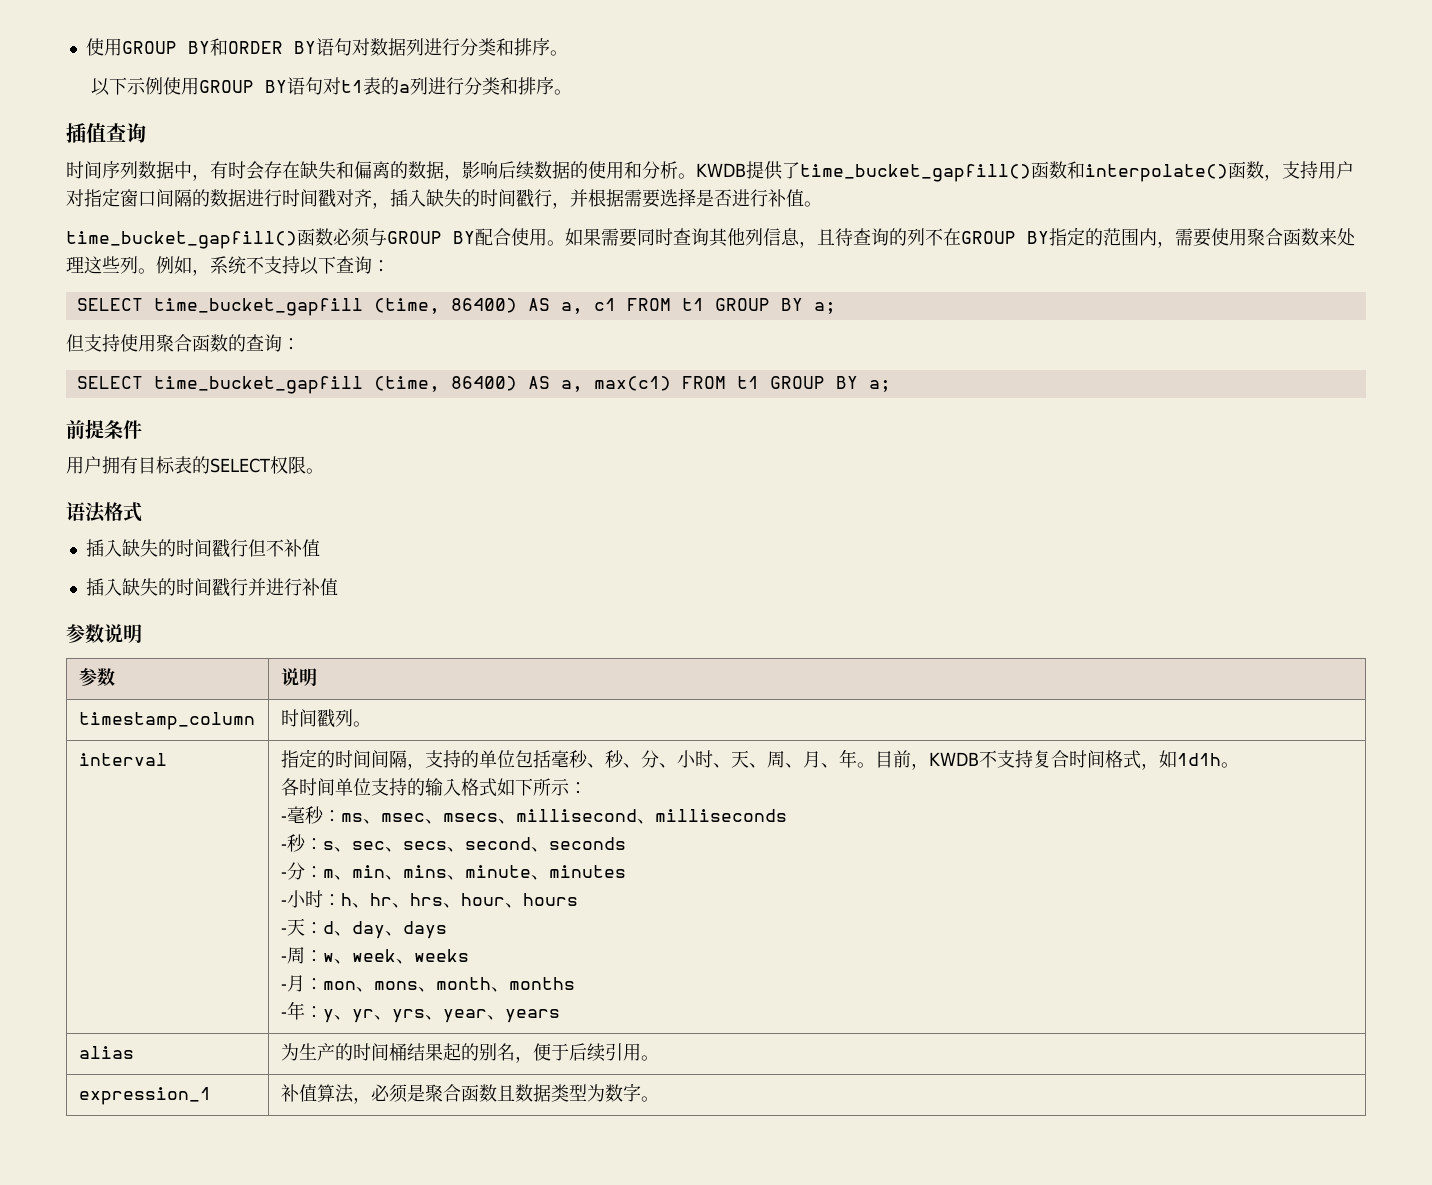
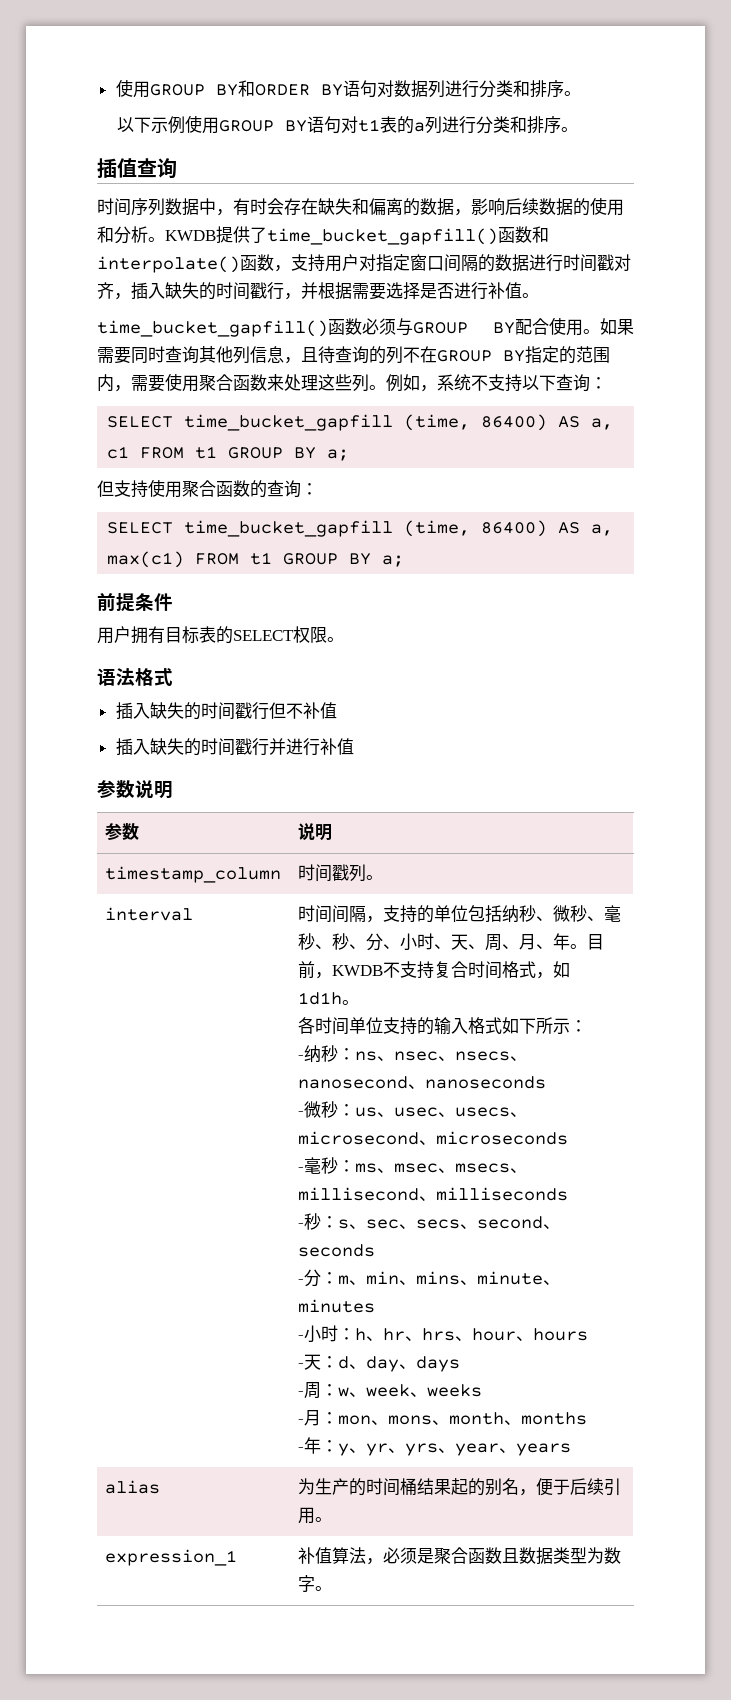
- 指定的时间间隔，支持的单位包括毫秒、秒、分、小时、天、周、月、年。
+ 时间间隔，支持的单位包括纳秒、微秒、毫秒、秒、分、小时、天、周、月、年。
+ -纳秒：ns、nsec、nsecs、nanosecond、nanoseconds
+ -微秒：us、usec、usecs、microsecond、microseconds

